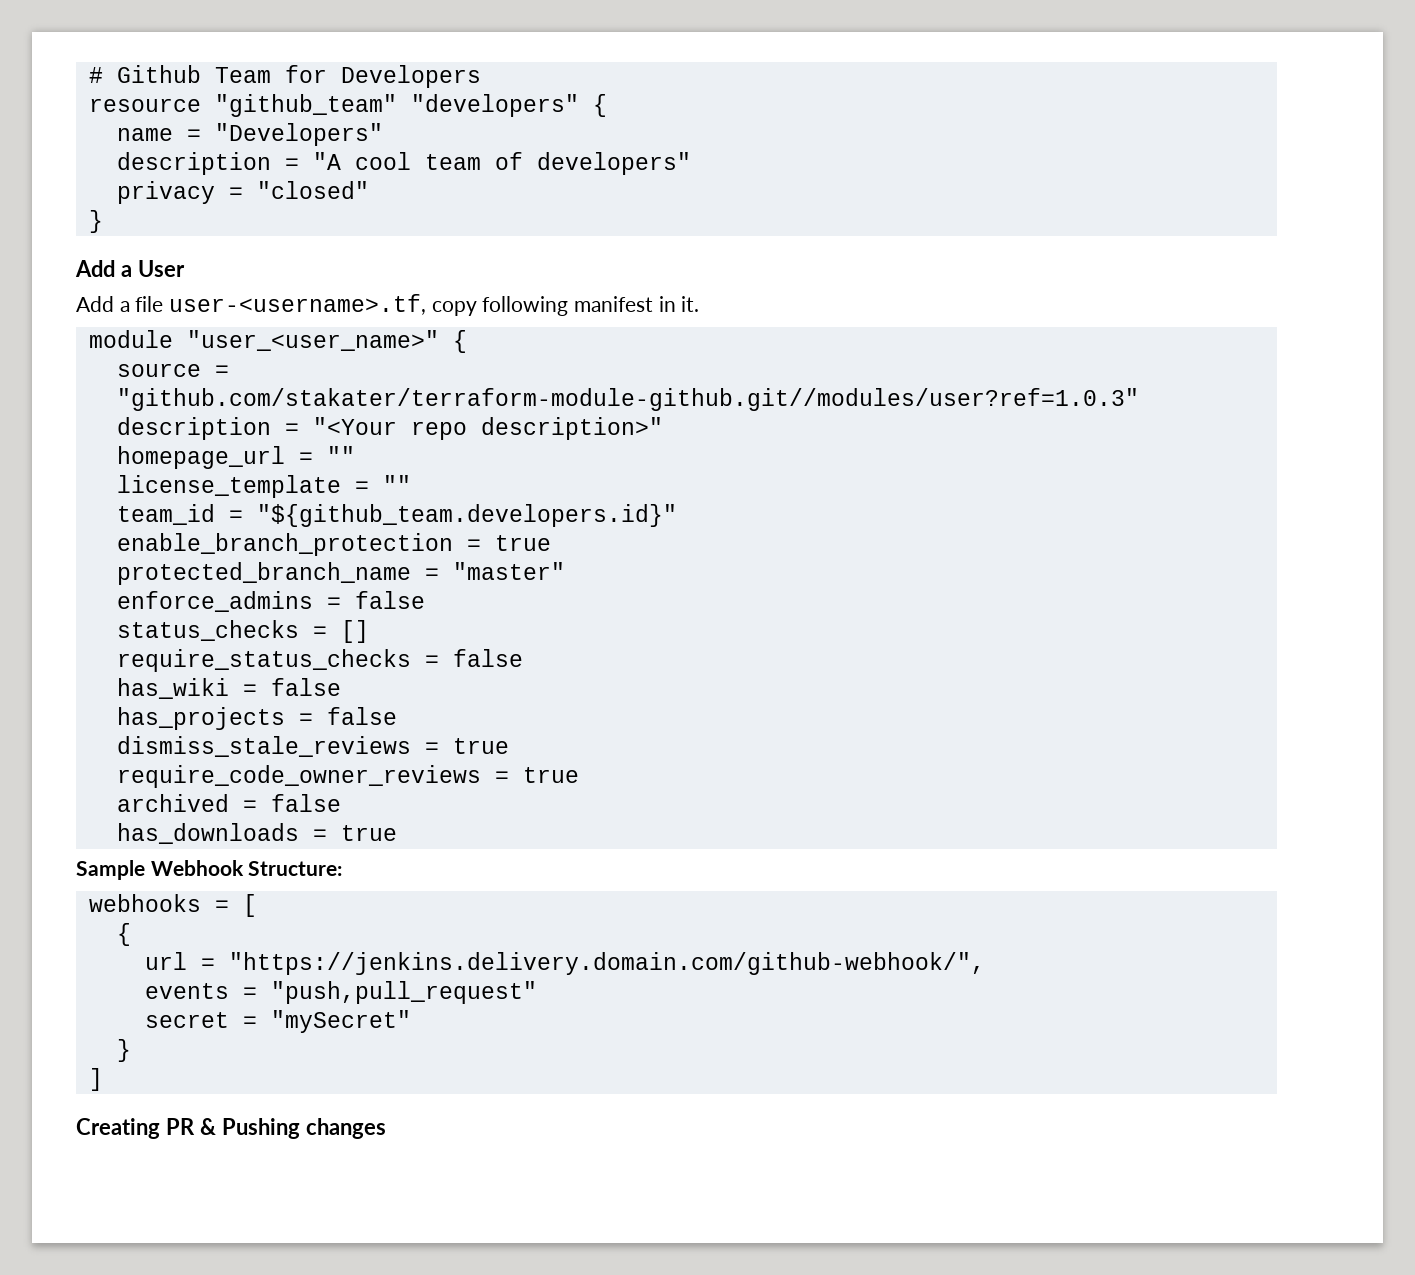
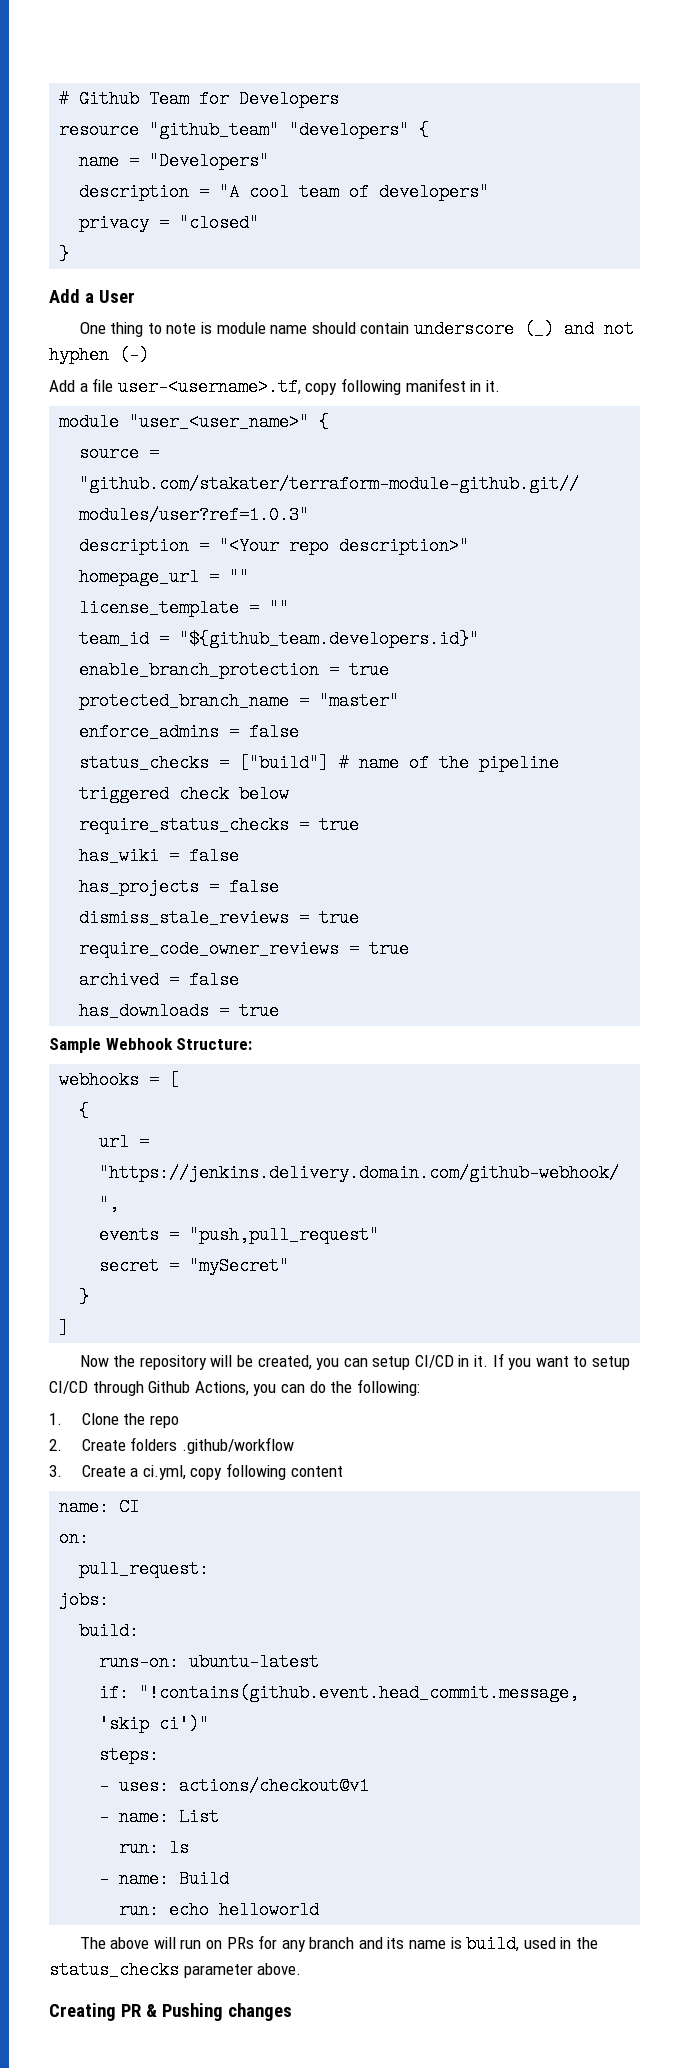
+ One thing to note is module name should contain underscore (_) and not hyphen (-)
- status_checks = []
+ status_checks = ["build"] # name of the pipeline triggered check below
- require_status_checks = false
+ require_status_checks = true
+ Now the repository will be created, you can setup CI/CD in it. If you want to setup CI/CD through Github Actions, you can do the following:
+ 1. Clone the repo
+ 2. Create folders .github/workflow
+ 3. Create a ci.yml, copy following content
+ name: CI
+ on:
+ pull_request:
+ jobs:
+ build:
+ runs-on: ubuntu-latest
+ if: "!contains(github.event.head_commit.message, 'skip ci')"
+ steps:
+ - uses: actions/checkout@v1
+ - name: List
+ run: ls
+ - name: Build
+ run: echo helloworld
+ The above will run on PRs for any branch and its name is build, used in the status_checks parameter above.

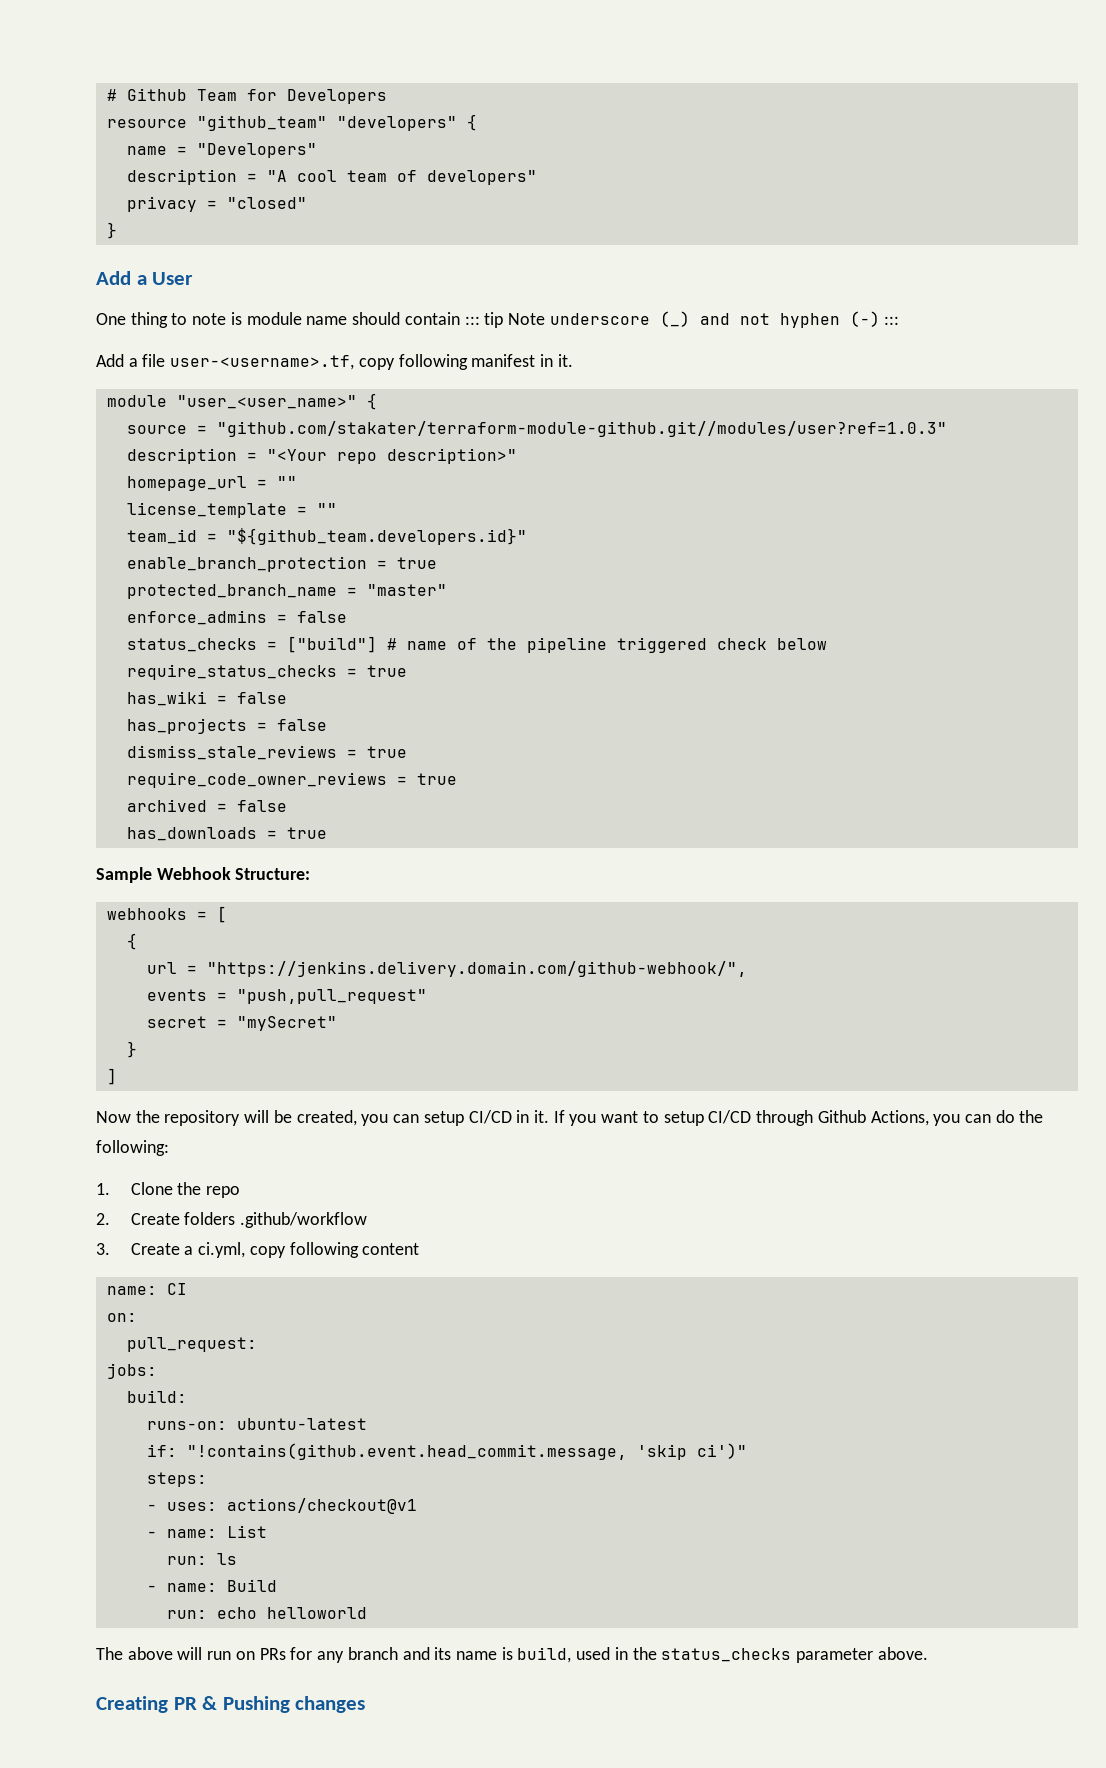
- One thing to note is module name should contain underscore (_) and not hyphen (-)
+ One thing to note is module name should contain ::: tip Note underscore (_) and not hyphen (-) :::

